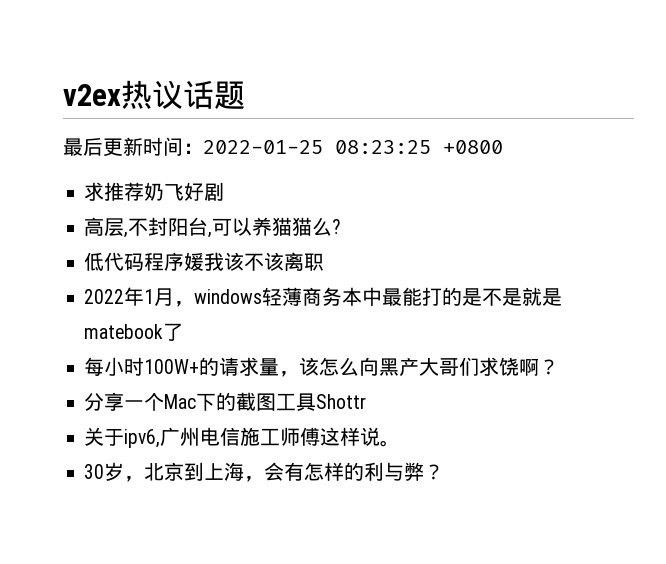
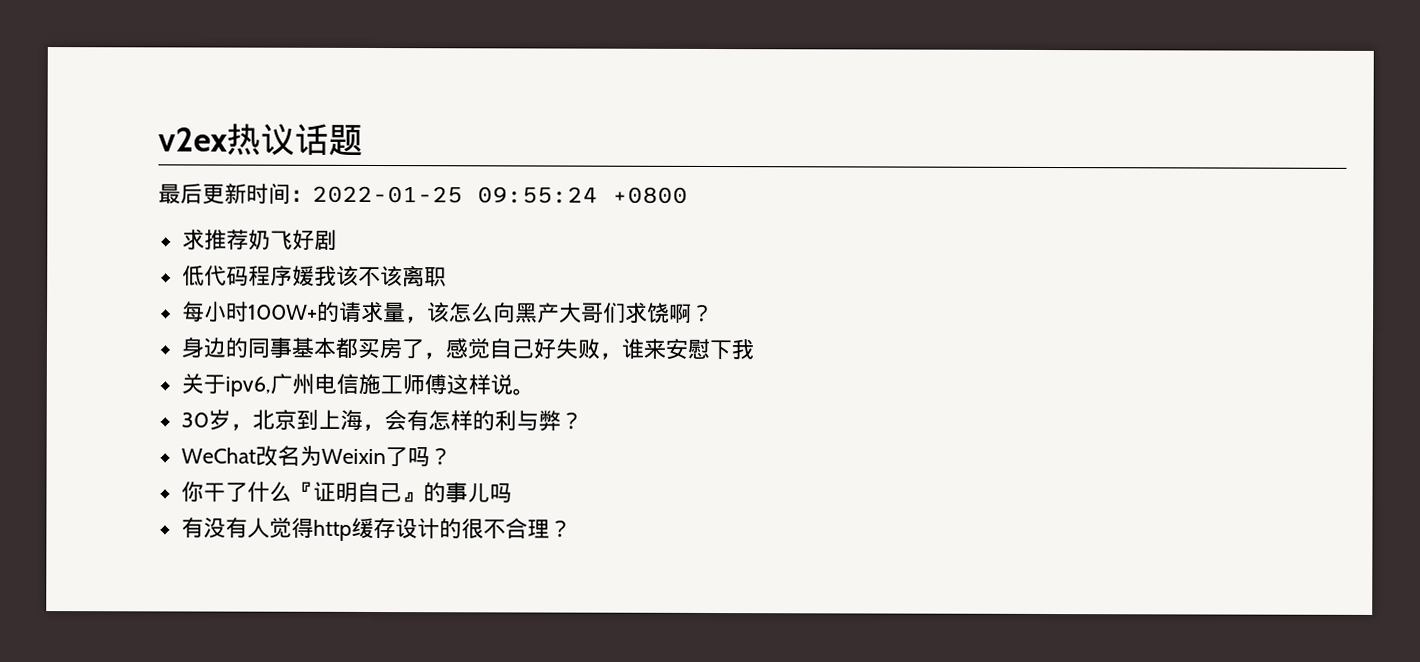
- 最后更新时间：2022-01-25 08:23:25 +0800
+ 最后更新时间：2022-01-25 09:55:24 +0800
- 高层,不封阳台,可以养猫猫么?
- 2022年1月，windows轻薄商务本中最能打的是不是就是matebook了
- 分享一个Mac下的截图工具Shottr
+ 身边的同事基本都买房了，感觉自己好失败，谁来安慰下我
+ WeChat改名为Weixin了吗？
+ 你干了什么『证明自己』的事儿吗
+ 有没有人觉得http缓存设计的很不合理？

